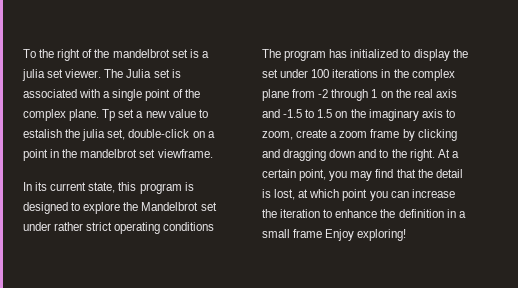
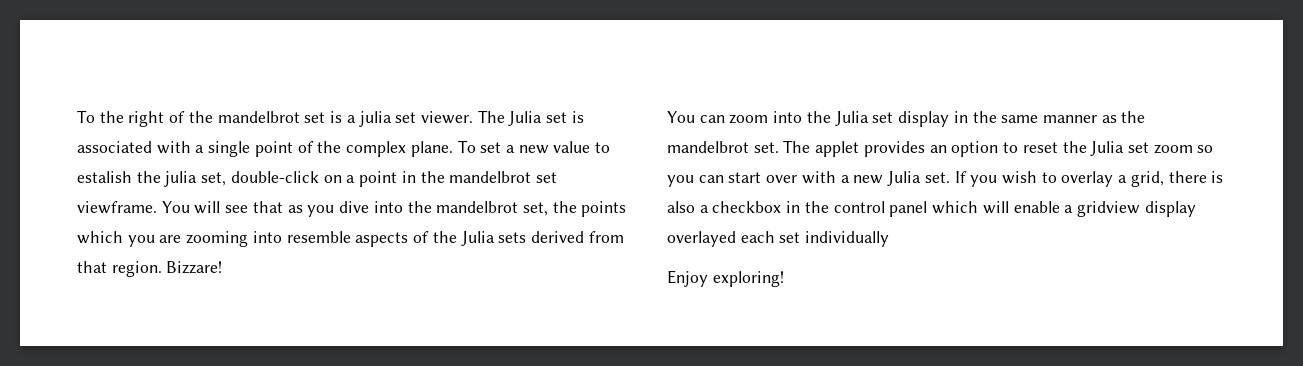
- Tp set a new value to estalish the julia set, double-click on a point in the mandelbrot set viewframe.
- In its current state, this program is designed to explore the Mandelbrot set under rather strict operating conditions The program has initialized to display the set under 100 iterations in the complex plane from -2 through 1 on the real axis and -1.5 to 1.5 on the imaginary axis to zoom, create a zoom frame by clicking and dragging down and to the right. At a certain point, you may find that the detail is lost, at which point you can increase the iteration to enhance the definition in a small frame Enjoy exploring!
+ To set a new value to estalish the julia set, double-click on a point in the mandelbrot set viewframe. You will see that as you dive into the mandelbrot set, the points which you are zooming into resemble aspects of the Julia sets derived from that region. Bizzare!
+ You can zoom into the Julia set display in the same manner as the mandelbrot set. The applet provides an option to reset the Julia set zoom so you can start over with a new Julia set. If you wish to overlay a grid, there is also a checkbox in the control panel which will enable a gridview display overlayed each set individually
+ Enjoy exploring!

